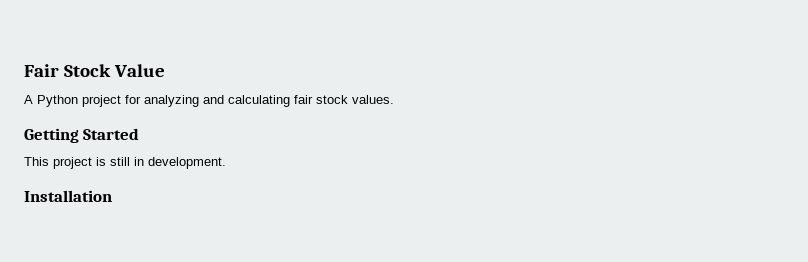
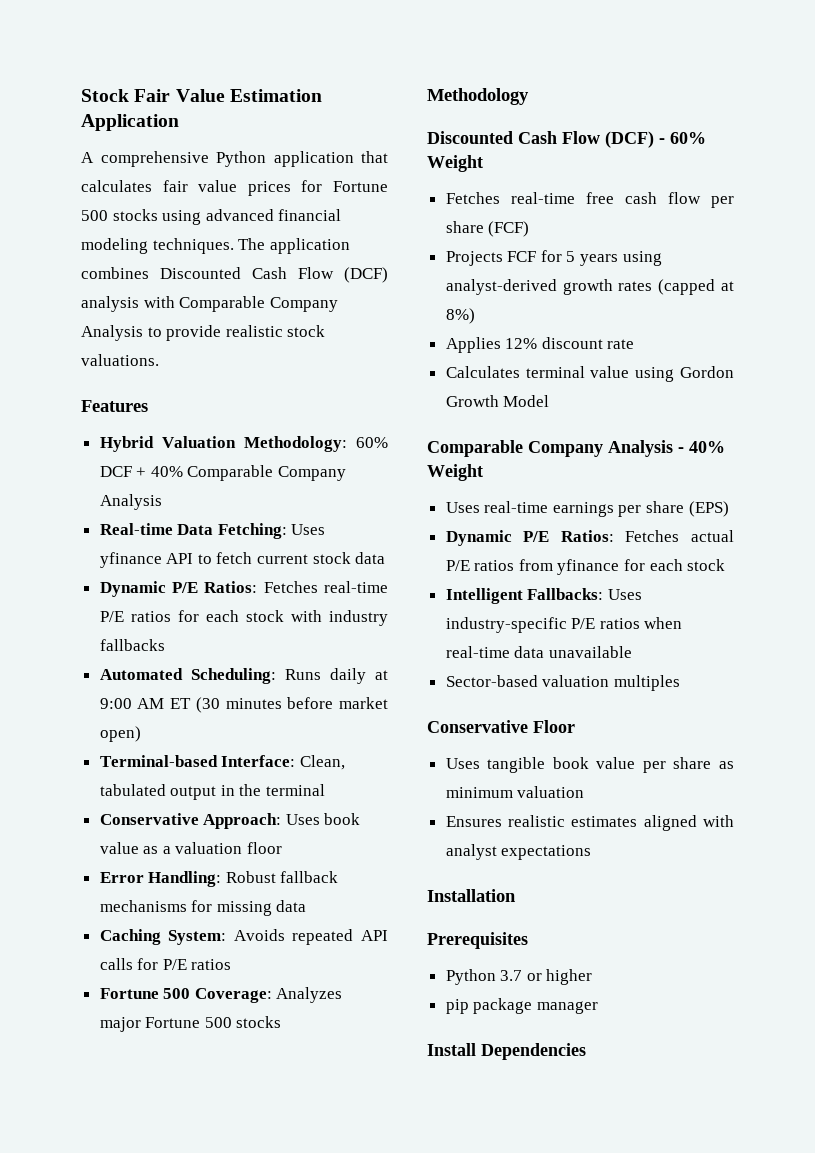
- Fair Stock Value
+ Stock Fair Value Estimation Application
- A Python project for analyzing and calculating fair stock values.
- Getting Started
- This project is still in development.
+ A comprehensive Python application that calculates fair value prices for Fortune 500 stocks using advanced financial modeling techniques. The application combines Discounted Cash Flow (DCF) analysis with Comparable Company Analysis to provide realistic stock valuations.
+ Features
+ Hybrid Valuation Methodology: 60% DCF + 40% Comparable Company Analysis
+ Real-time Data Fetching: Uses yfinance API to fetch current stock data
+ Dynamic P/E Ratios: Fetches real-time P/E ratios for each stock with industry fallbacks
+ Automated Scheduling: Runs daily at 9:00 AM ET (30 minutes before market open)
+ Terminal-based Interface: Clean, tabulated output in the terminal
+ Conservative Approach: Uses book value as a valuation floor
+ Error Handling: Robust fallback mechanisms for missing data
+ Caching System: Avoids repeated API calls for P/E ratios
+ Fortune 500 Coverage: Analyzes major Fortune 500 stocks
+ Methodology
+ Discounted Cash Flow (DCF) - 60% Weight
+ Fetches real-time free cash flow per share (FCF)
+ Projects FCF for 5 years using analyst-derived growth rates (capped at 8%)
+ Applies 12% discount rate
+ Calculates terminal value using Gordon Growth Model
+ Comparable Company Analysis - 40% Weight
+ Uses real-time earnings per share (EPS)
+ Dynamic P/E Ratios: Fetches actual P/E ratios from yfinance for each stock
+ Intelligent Fallbacks: Uses industry-specific P/E ratios when real-time data unavailable
+ Sector-based valuation multiples
+ Conservative Floor
+ Uses tangible book value per share as minimum valuation
+ Ensures realistic estimates aligned with analyst expectations
  Installation
+ Prerequisites
+ Python 3.7 or higher
+ pip package manager
+ Install Dependencies

